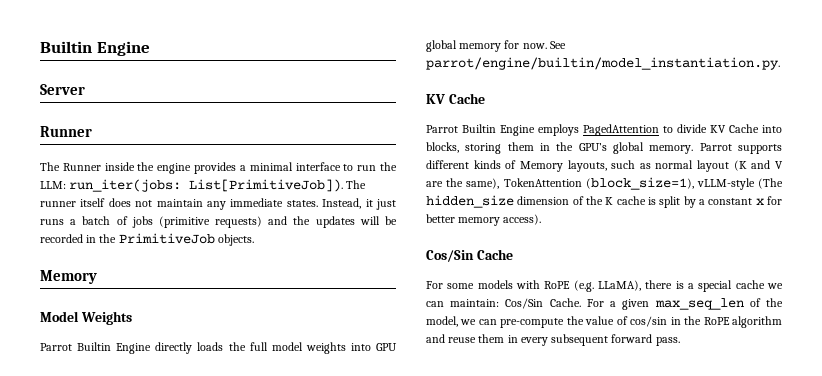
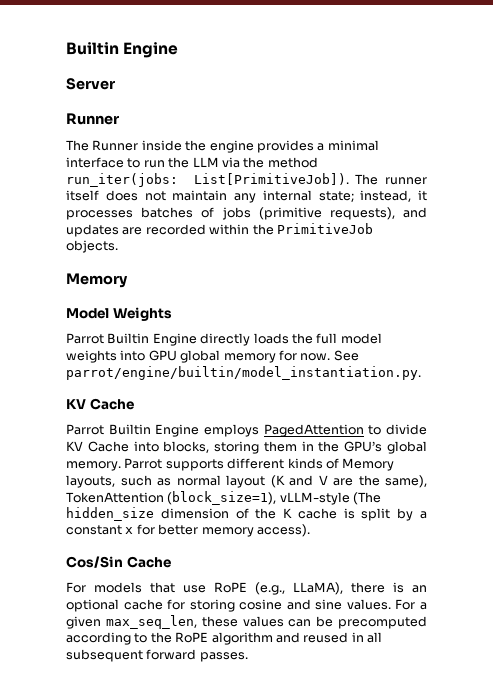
- The Runner inside the engine provides a minimal interface to run the LLM: run_iter(jobs: List[PrimitiveJob]).
+ The Runner inside the engine provides a minimal interface to run the LLM via the method run_iter(jobs: List[PrimitiveJob]).
- The runner itself does not maintain any immediate states. Instead, it just runs a batch of jobs (primitive requests) and the updates will be recorded in the PrimitiveJob objects.
+ The runner itself does not maintain any internal state; instead, it processes batches of jobs (primitive requests), and updates are recorded within the PrimitiveJob objects.
- For some models with RoPE (e.g. LLaMA), there is a special cache we can maintain: Cos/Sin Cache. For a given max_seq_len of the model, we can pre-compute the value of cos/sin in the RoPE algorithm and reuse them in every subsequent forward pass.
+ For models that use RoPE (e.g., LLaMA), there is an optional cache for storing cosine and sine values. For a given max_seq_len, these values can be precomputed according to the RoPE algorithm and reused in all subsequent forward passes.

